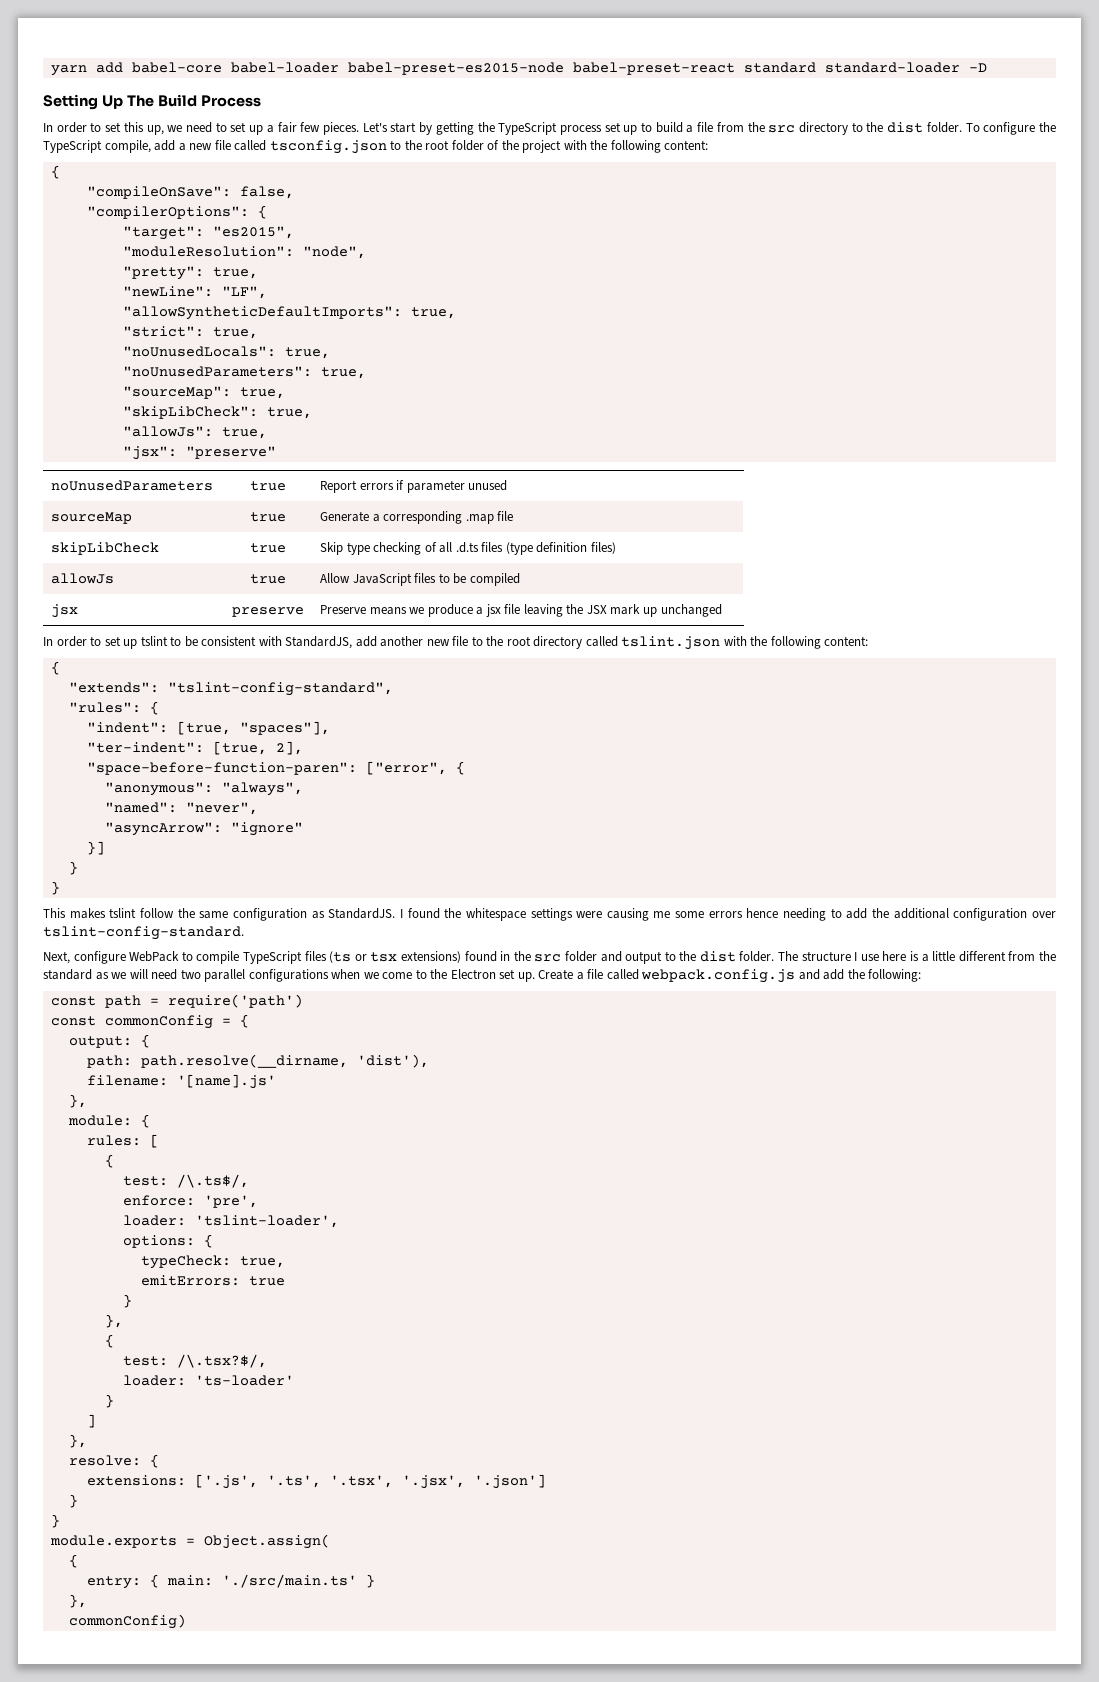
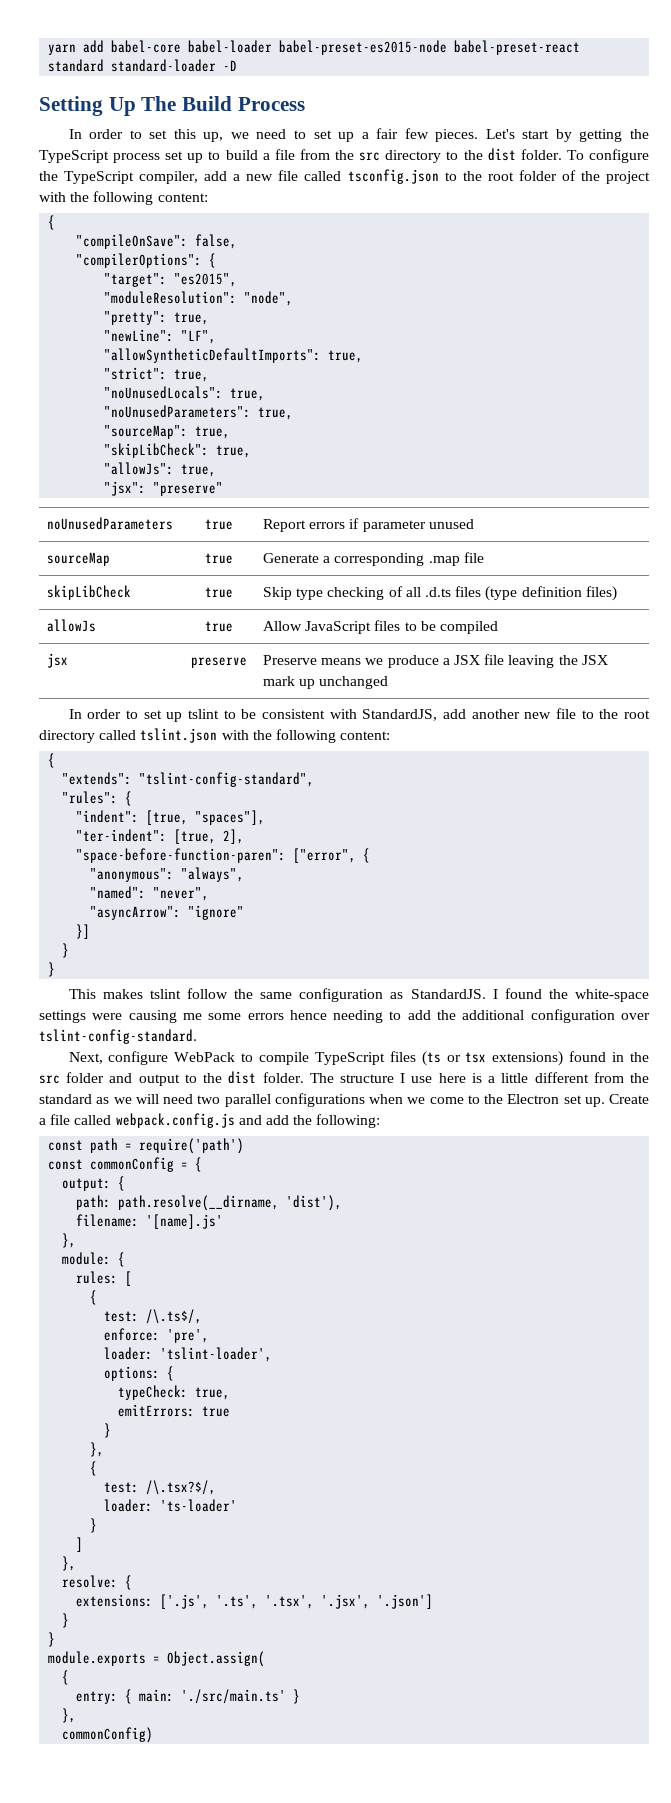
- To configure the TypeScript compile, add a new file called tsconfig.json to the root folder of the project with the following content:
+ To configure the TypeScript compiler, add a new file called tsconfig.json to the root folder of the project with the following content:
- jsx | preserve | Preserve means we produce a jsx file leaving the JSX mark up unchanged
+ jsx | preserve | Preserve means we produce a JSX file leaving the JSX mark up unchanged
- I found the whitespace settings were causing me some errors hence needing to add the additional configuration over tslint-config-standard.
+ I found the white-space settings were causing me some errors hence needing to add the additional configuration over tslint-config-standard.

